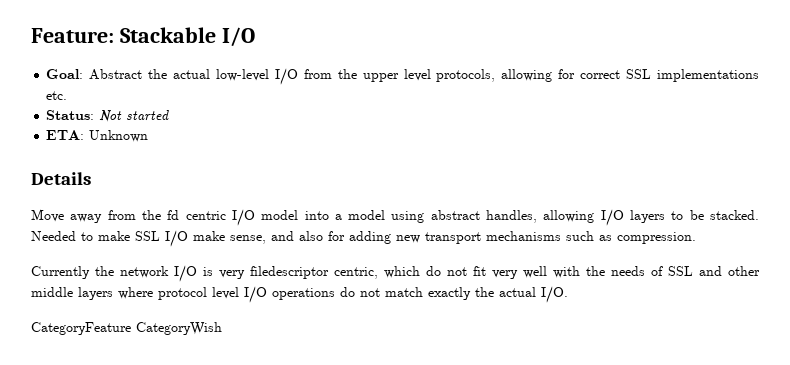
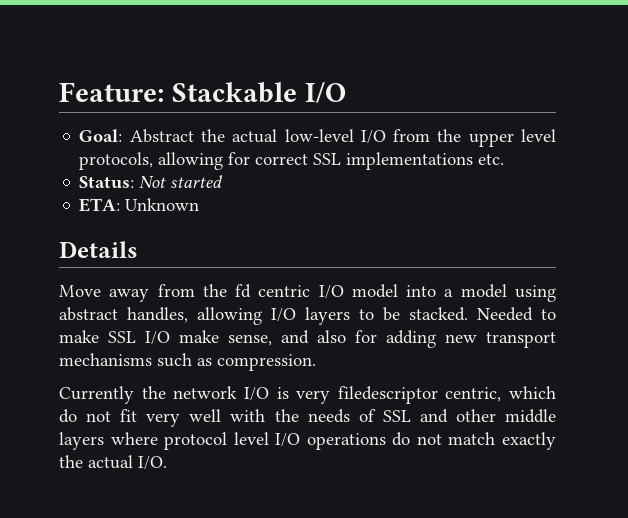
- CategoryFeature CategoryWish

